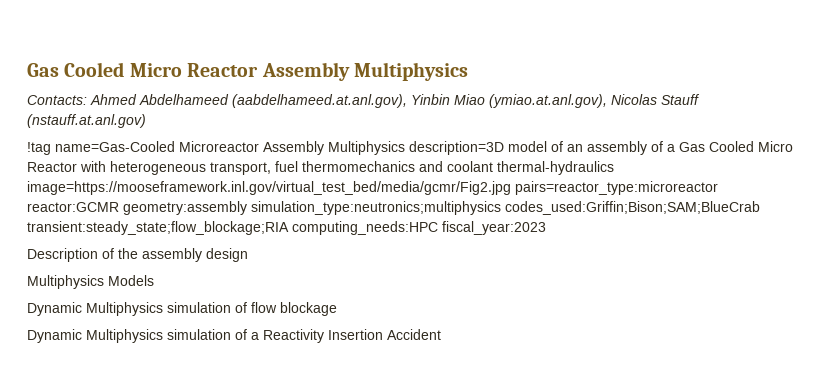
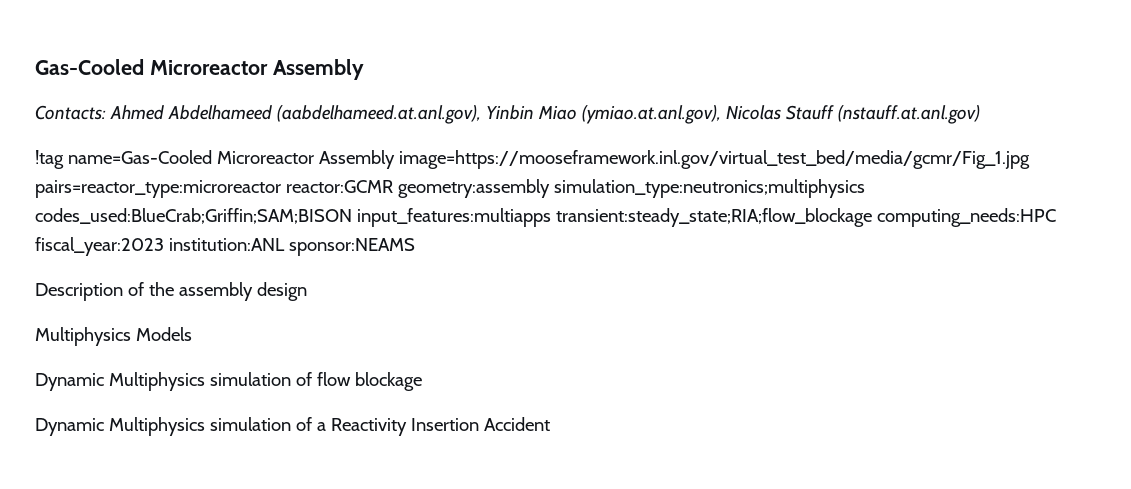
- Gas Cooled Micro Reactor Assembly Multiphysics
+ Gas-Cooled Microreactor Assembly
- !tag name=Gas-Cooled Microreactor Assembly Multiphysics description=3D model of an assembly of a Gas Cooled Micro Reactor with heterogeneous transport, fuel thermomechanics and coolant thermal-hydraulics image=https://mooseframework.inl.gov/virtual_test_bed/media/gcmr/Fig2.jpg pairs=reactor_type:microreactor reactor:GCMR geometry:assembly simulation_type:neutronics;multiphysics codes_used:Griffin;Bison;SAM;BlueCrab transient:steady_state;flow_blockage;RIA computing_needs:HPC fiscal_year:2023
+ !tag name=Gas-Cooled Microreactor Assembly image=https://mooseframework.inl.gov/virtual_test_bed/media/gcmr/Fig_1.jpg pairs=reactor_type:microreactor reactor:GCMR geometry:assembly simulation_type:neutronics;multiphysics codes_used:BlueCrab;Griffin;SAM;BISON input_features:multiapps transient:steady_state;RIA;flow_blockage computing_needs:HPC fiscal_year:2023 institution:ANL sponsor:NEAMS

